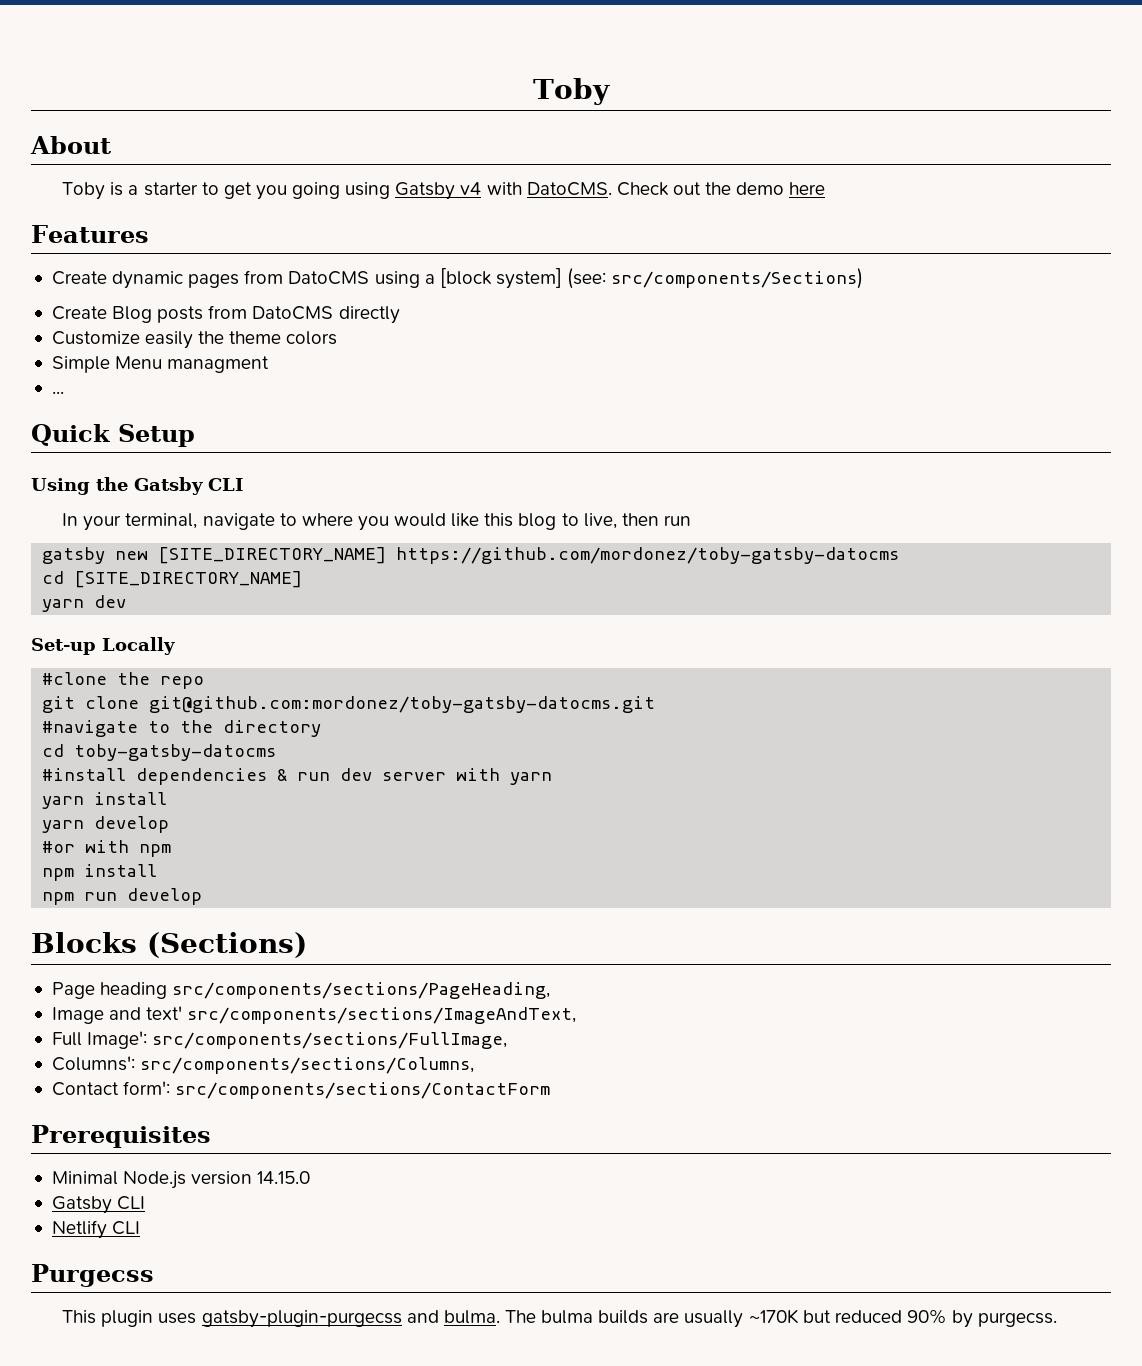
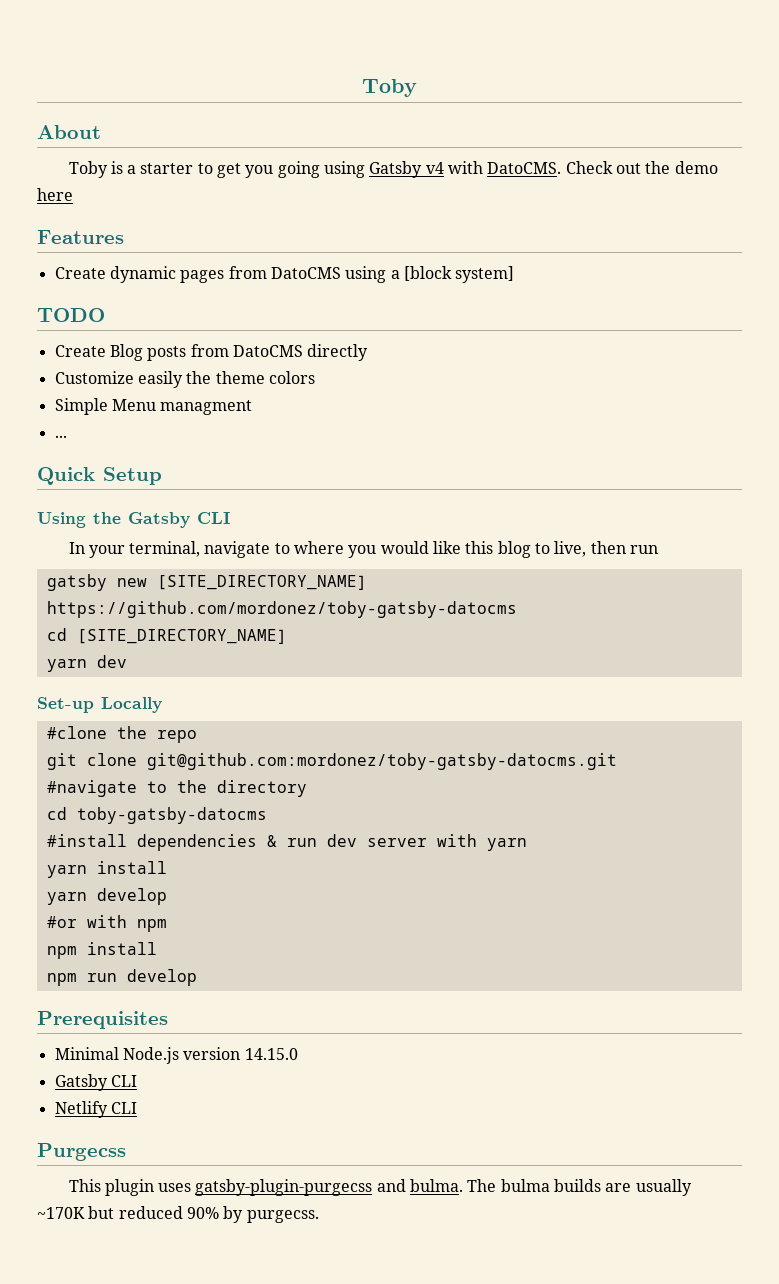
- Create dynamic pages from DatoCMS using a [block system] (see: src/components/Sections)
+ Create dynamic pages from DatoCMS using a [block system]
+ TODO
- Blocks (Sections)
- Page heading src/components/sections/PageHeading,
- Image and text' src/components/sections/ImageAndText,
- Full Image': src/components/sections/FullImage,
- Columns': src/components/sections/Columns,
- Contact form': src/components/sections/ContactForm

